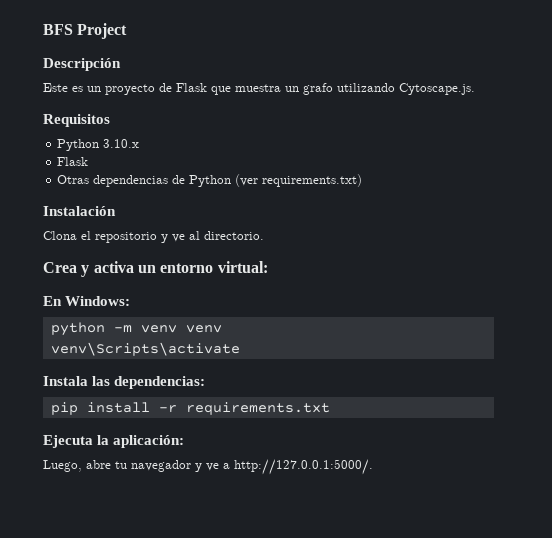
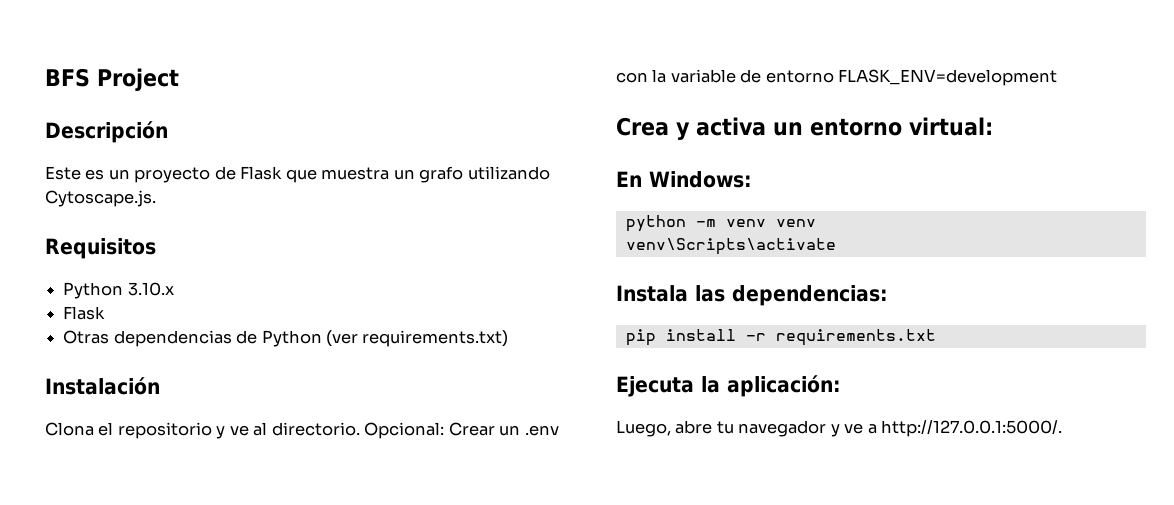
+ Opcional: Crear un .env con la variable de entorno FLASK_ENV=development

